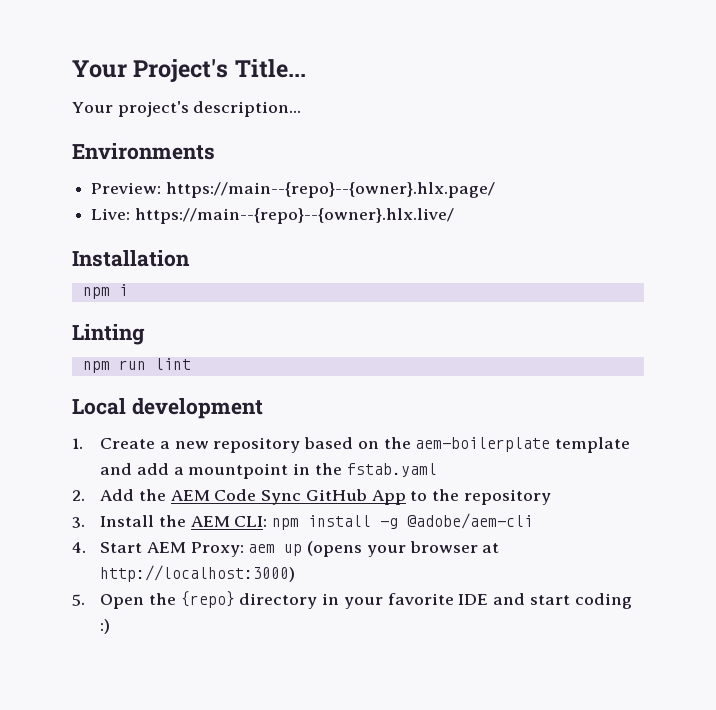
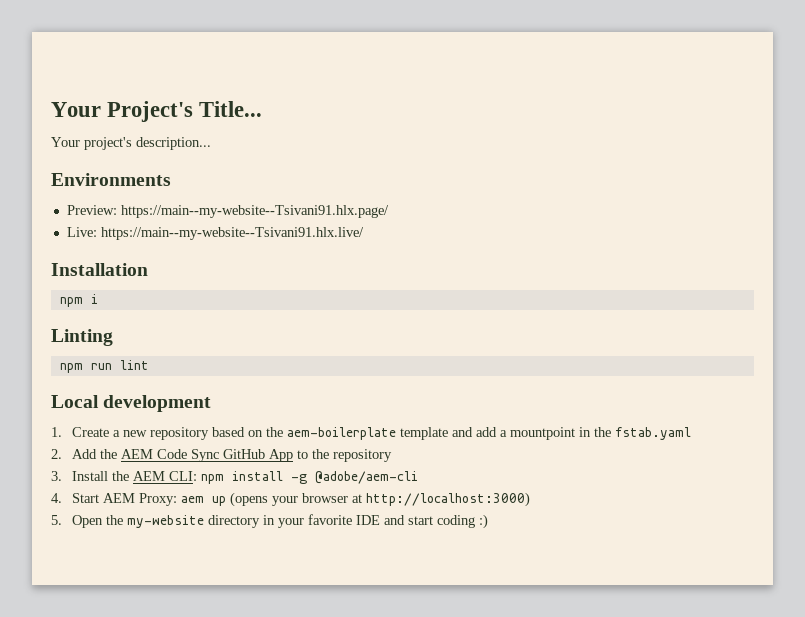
- Preview: https://main--{repo}--{owner}.hlx.page/
+ Preview: https://main--my-website--Tsivani91.hlx.page/
- Live: https://main--{repo}--{owner}.hlx.live/
+ Live: https://main--my-website--Tsivani91.hlx.live/
- 5. Open the {repo} directory in your favorite IDE and start coding :)
+ 5. Open the my-website directory in your favorite IDE and start coding :)

